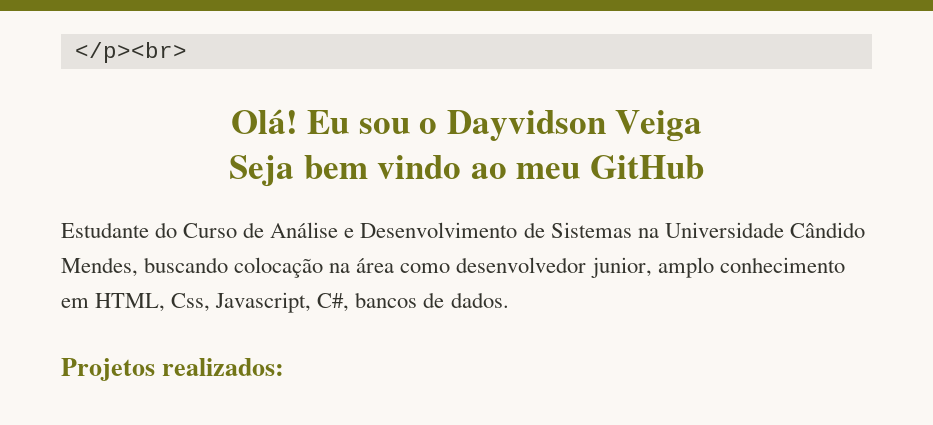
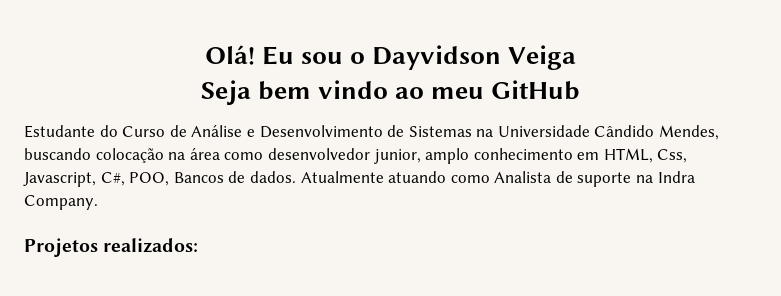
- </p><br>
- Estudante do Curso de Análise e Desenvolvimento de Sistemas na Universidade Cândido Mendes, buscando colocação na área como desenvolvedor junior, amplo conhecimento em HTML, Css, Javascript, C#, bancos de dados.
+ Estudante do Curso de Análise e Desenvolvimento de Sistemas na Universidade Cândido Mendes, buscando colocação na área como desenvolvedor junior, amplo conhecimento em HTML, Css, Javascript, C#, POO, Bancos de dados. Atualmente atuando como Analista de suporte na Indra Company.

